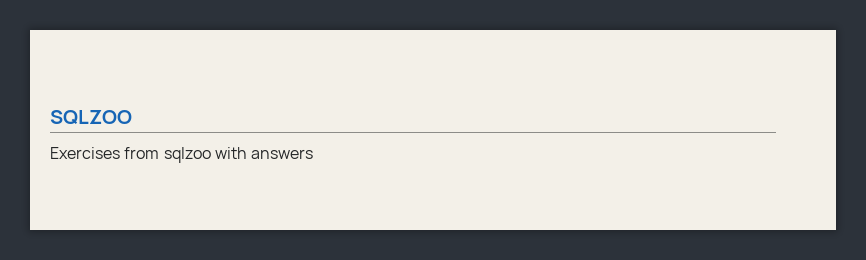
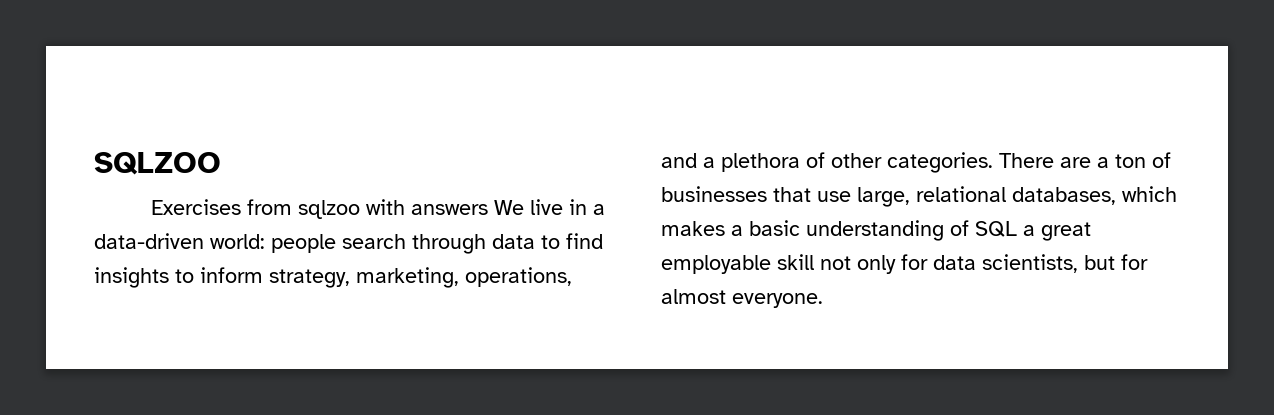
- Exercises from sqlzoo with answers
+ Exercises from sqlzoo with answers We live in a data-driven world: people search through data to find insights to inform strategy, marketing, operations, and a plethora of other categories. There are a ton of businesses that use large, relational databases, which makes a basic understanding of SQL a great employable skill not only for data scientists, but for almost everyone.

